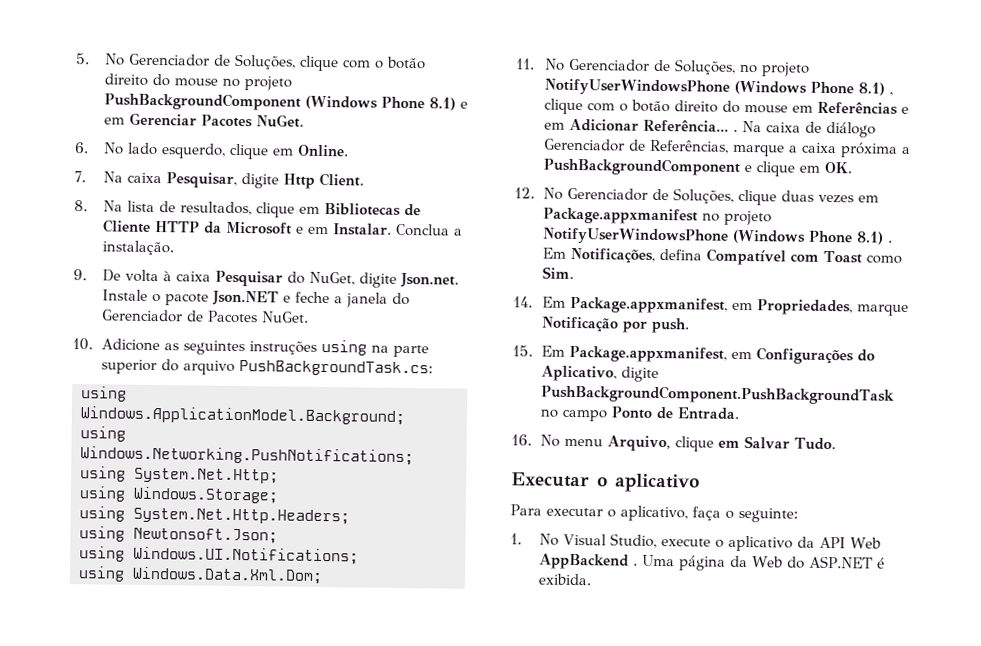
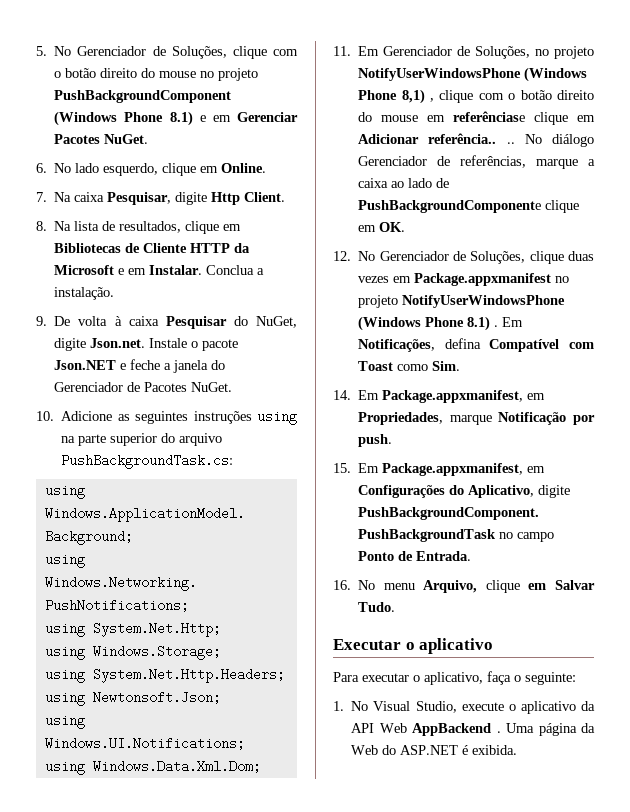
- 11. No Gerenciador de Soluções, no projeto NotifyUserWindowsPhone (Windows Phone 8.1) , clique com o botão direito do mouse em Referências e em Adicionar Referência... . Na caixa de diálogo Gerenciador de Referências, marque a caixa próxima a PushBackgroundComponent e clique em OK.
+ 11. Em Gerenciador de Soluções, no projeto NotifyUserWindowsPhone (Windows Phone 8,1) , clique com o botão direito do mouse em referênciase clique em Adicionar referência.. .. No diálogo Gerenciador de referências, marque a caixa ao lado de PushBackgroundComponente clique em OK.

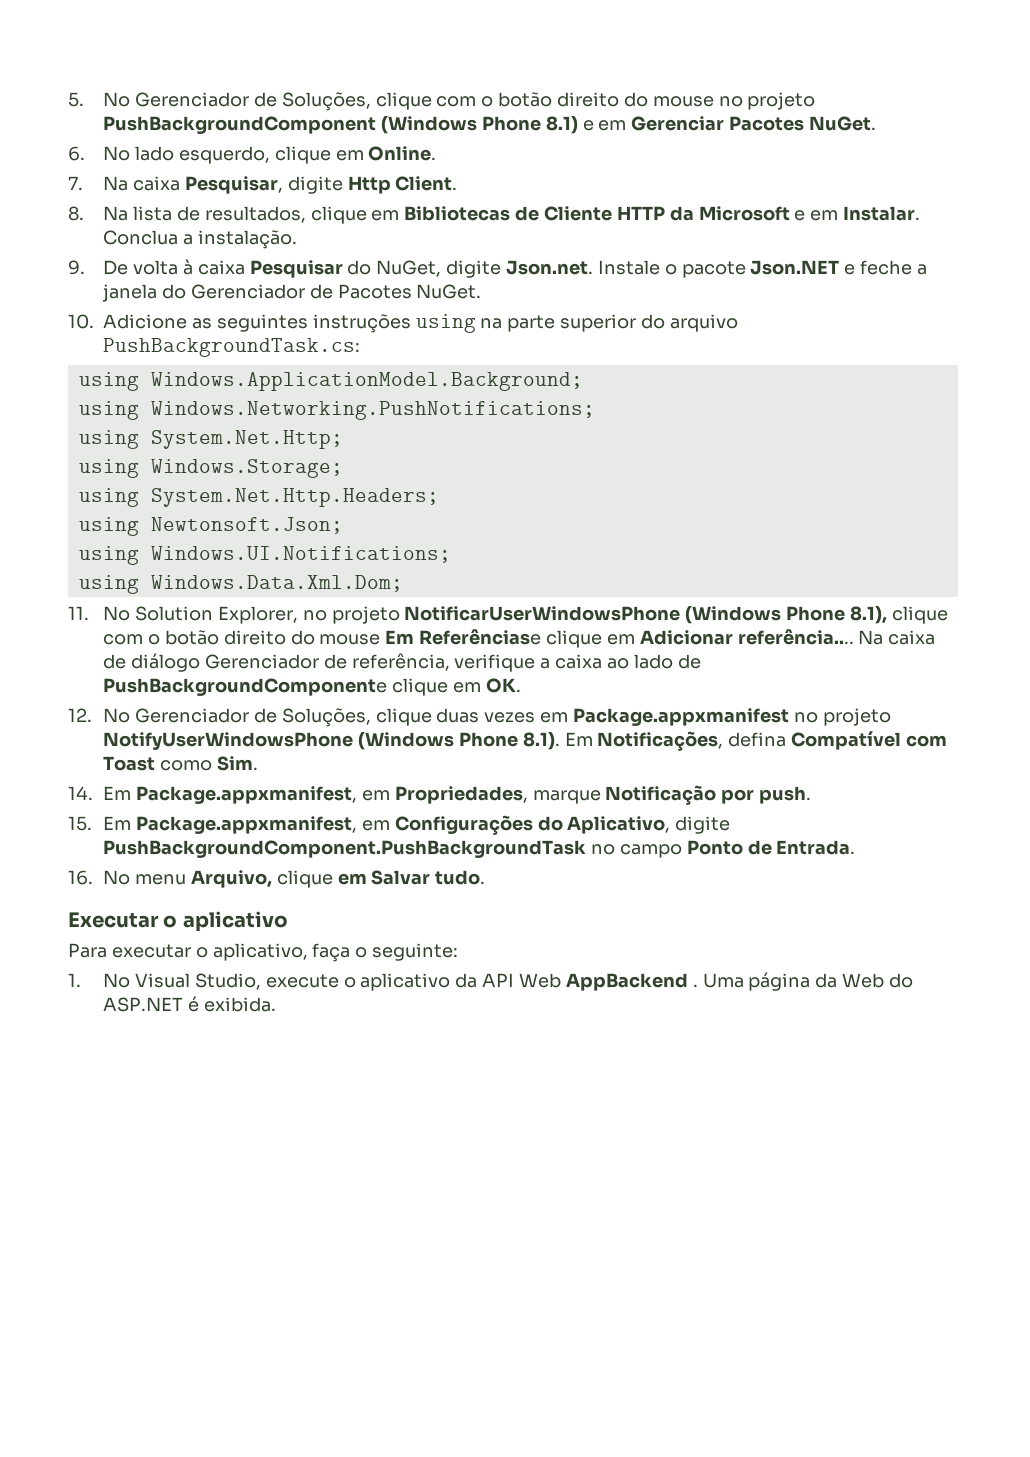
- 11. Em Gerenciador de Soluções, no projeto NotifyUserWindowsPhone (Windows Phone 8,1) , clique com o botão direito do mouse em referênciase clique em Adicionar referência.. .. No diálogo Gerenciador de referências, marque a caixa ao lado de PushBackgroundComponente clique em OK.
+ 11. No Solution Explorer, no projeto NotificarUserWindowsPhone (Windows Phone 8.1), clique com o botão direito do mouse Em Referênciase clique em Adicionar referência.... Na caixa de diálogo Gerenciador de referência, verifique a caixa ao lado de PushBackgroundComponente clique em OK.
- 12. No Gerenciador de Soluções, clique duas vezes em Package.appxmanifest no projeto NotifyUserWindowsPhone (Windows Phone 8.1) . Em Notificações, defina Compatível com Toast como Sim.
+ 12. No Gerenciador de Soluções, clique duas vezes em Package.appxmanifest no projeto NotifyUserWindowsPhone (Windows Phone 8.1). Em Notificações, defina Compatível com Toast como Sim.
- 16. No menu Arquivo, clique em Salvar Tudo.
+ 16. No menu Arquivo, clique em Salvar tudo.

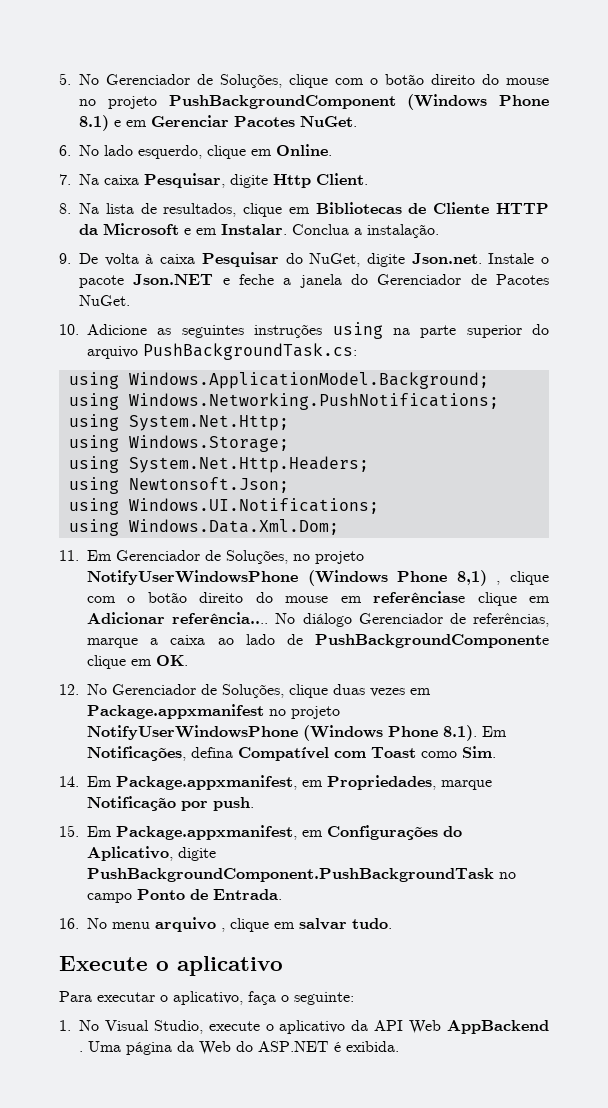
- 11. No Solution Explorer, no projeto NotificarUserWindowsPhone (Windows Phone 8.1), clique com o botão direito do mouse Em Referênciase clique em Adicionar referência....
+ 11. Em Gerenciador de Soluções, no projeto NotifyUserWindowsPhone (Windows Phone 8,1) , clique com o botão direito do mouse em referênciase clique em Adicionar referência....
- Na caixa de diálogo Gerenciador de referência, verifique a caixa ao lado de PushBackgroundComponente clique em OK.
+ No diálogo Gerenciador de referências, marque a caixa ao lado de PushBackgroundComponente clique em OK.
- 16. No menu Arquivo, clique em Salvar tudo.
+ 16. No menu arquivo , clique em salvar tudo.
- Executar o aplicativo
+ Execute o aplicativo

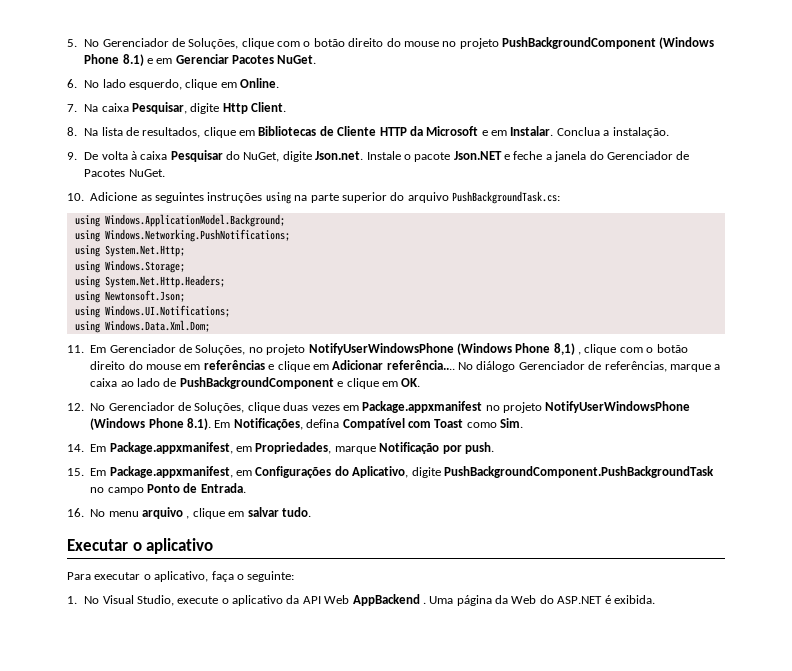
- 11. Em Gerenciador de Soluções, no projeto NotifyUserWindowsPhone (Windows Phone 8,1) , clique com o botão direito do mouse em referênciase clique em Adicionar referência....
+ 11. Em Gerenciador de Soluções, no projeto NotifyUserWindowsPhone (Windows Phone 8,1) , clique com o botão direito do mouse em referências e clique em Adicionar referência....
- No diálogo Gerenciador de referências, marque a caixa ao lado de PushBackgroundComponente clique em OK.
+ No diálogo Gerenciador de referências, marque a caixa ao lado de PushBackgroundComponent e clique em OK.
- Execute o aplicativo
+ Executar o aplicativo

